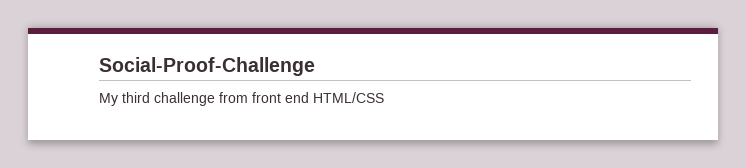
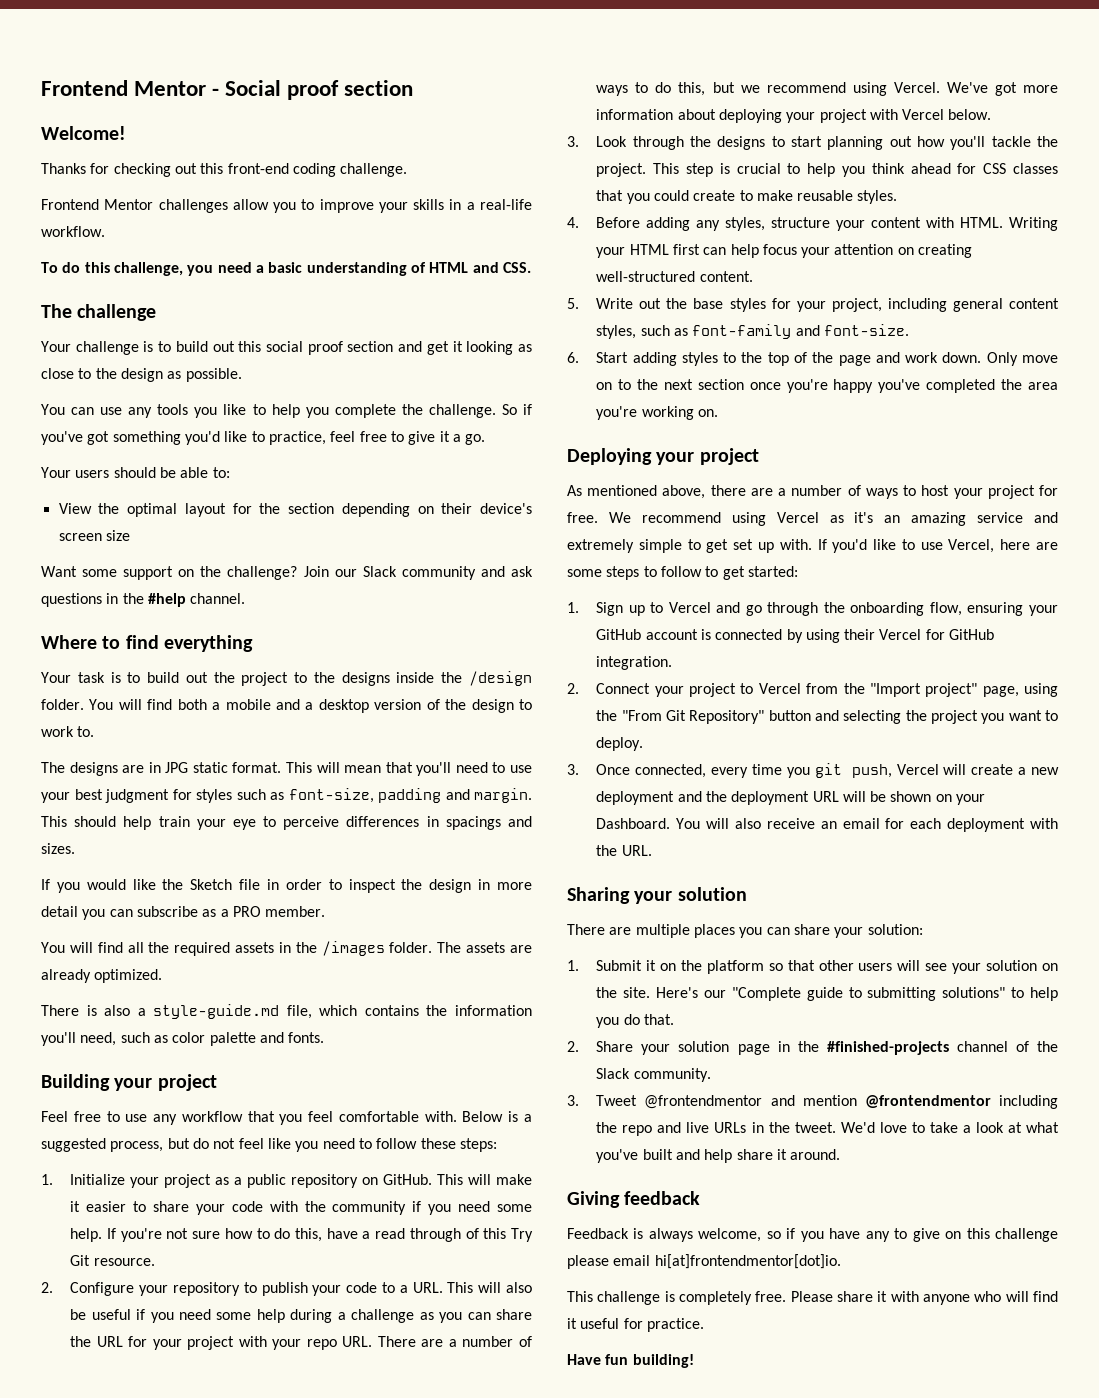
- Social-Proof-Challenge
- My third challenge from front end HTML/CSS
+ Frontend Mentor - Social proof section
+ Welcome!
+ Thanks for checking out this front-end coding challenge.
+ Frontend Mentor challenges allow you to improve your skills in a real-life workflow.
+ To do this challenge, you need a basic understanding of HTML and CSS.
+ The challenge
+ Your challenge is to build out this social proof section and get it looking as close to the design as possible.
+ You can use any tools you like to help you complete the challenge. So if you've got something you'd like to practice, feel free to give it a go.
+ Your users should be able to:
+ View the optimal layout for the section depending on their device's screen size
+ Want some support on the challenge? Join our Slack community and ask questions in the #help channel.
+ Where to find everything
+ Your task is to build out the project to the designs inside the /design folder. You will find both a mobile and a desktop version of the design to work to.
+ The designs are in JPG static format. This will mean that you'll need to use your best judgment for styles such as font-size, padding and margin. This should help train your eye to perceive differences in spacings and sizes.
+ If you would like the Sketch file in order to inspect the design in more detail you can subscribe as a PRO member.
+ You will find all the required assets in the /images folder. The assets are already optimized.
+ There is also a style-guide.md file, which contains the information you'll need, such as color palette and fonts.
+ Building your project
+ Feel free to use any workflow that you feel comfortable with. Below is a suggested process, but do not feel like you need to follow these steps:
+ 1. Initialize your project as a public repository on GitHub. This will make it easier to share your code with the community if you need some help. If you're not sure how to do this, have a read through of this Try Git resource.
+ 2. Configure your repository to publish your code to a URL. This will also be useful if you need some help during a challenge as you can share the URL for your project with your repo URL. There are a number of ways to do this, but we recommend using Vercel. We've got more information about deploying your project with Vercel below.
+ 3. Look through the designs to start planning out how you'll tackle the project. This step is crucial to help you think ahead for CSS classes that you could create to make reusable styles.
+ 4. Before adding any styles, structure your content with HTML. Writing your HTML first can help focus your attention on creating well-structured content.
+ 5. Write out the base styles for your project, including general content styles, such as font-family and font-size.
+ 6. Start adding styles to the top of the page and work down. Only move on to the next section once you're happy you've completed the area you're working on.
+ Deploying your project
+ As mentioned above, there are a number of ways to host your project for free. We recommend using Vercel as it's an amazing service and extremely simple to get set up with. If you'd like to use Vercel, here are some steps to follow to get started:
+ 1. Sign up to Vercel and go through the onboarding flow, ensuring your GitHub account is connected by using their Vercel for GitHub integration.
+ 2. Connect your project to Vercel from the "Import project" page, using the "From Git Repository" button and selecting the project you want to deploy.
+ 3. Once connected, every time you git push, Vercel will create a new deployment and the deployment URL will be shown on your Dashboard. You will also receive an email for each deployment with the URL.
+ Sharing your solution
+ There are multiple places you can share your solution:
+ 1. Submit it on the platform so that other users will see your solution on the site. Here's our "Complete guide to submitting solutions" to help you do that.
+ 2. Share your solution page in the #finished-projects channel of the Slack community.
+ 3. Tweet @frontendmentor and mention @frontendmentor including the repo and live URLs in the tweet. We'd love to take a look at what you've built and help share it around.
+ Giving feedback
+ Feedback is always welcome, so if you have any to give on this challenge please email hi[at]frontendmentor[dot]io.
+ This challenge is completely free. Please share it with anyone who will find it useful for practice.
+ Have fun building!

